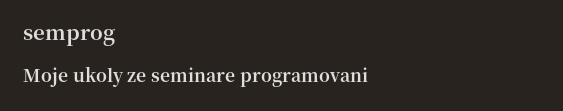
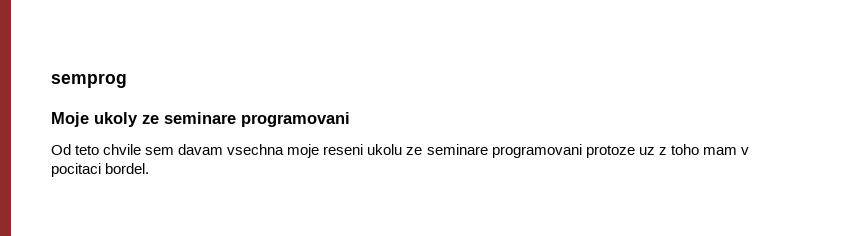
+ Od teto chvile sem davam vsechna moje reseni ukolu ze seminare programovani protoze uz z toho mam v pocitaci bordel.

